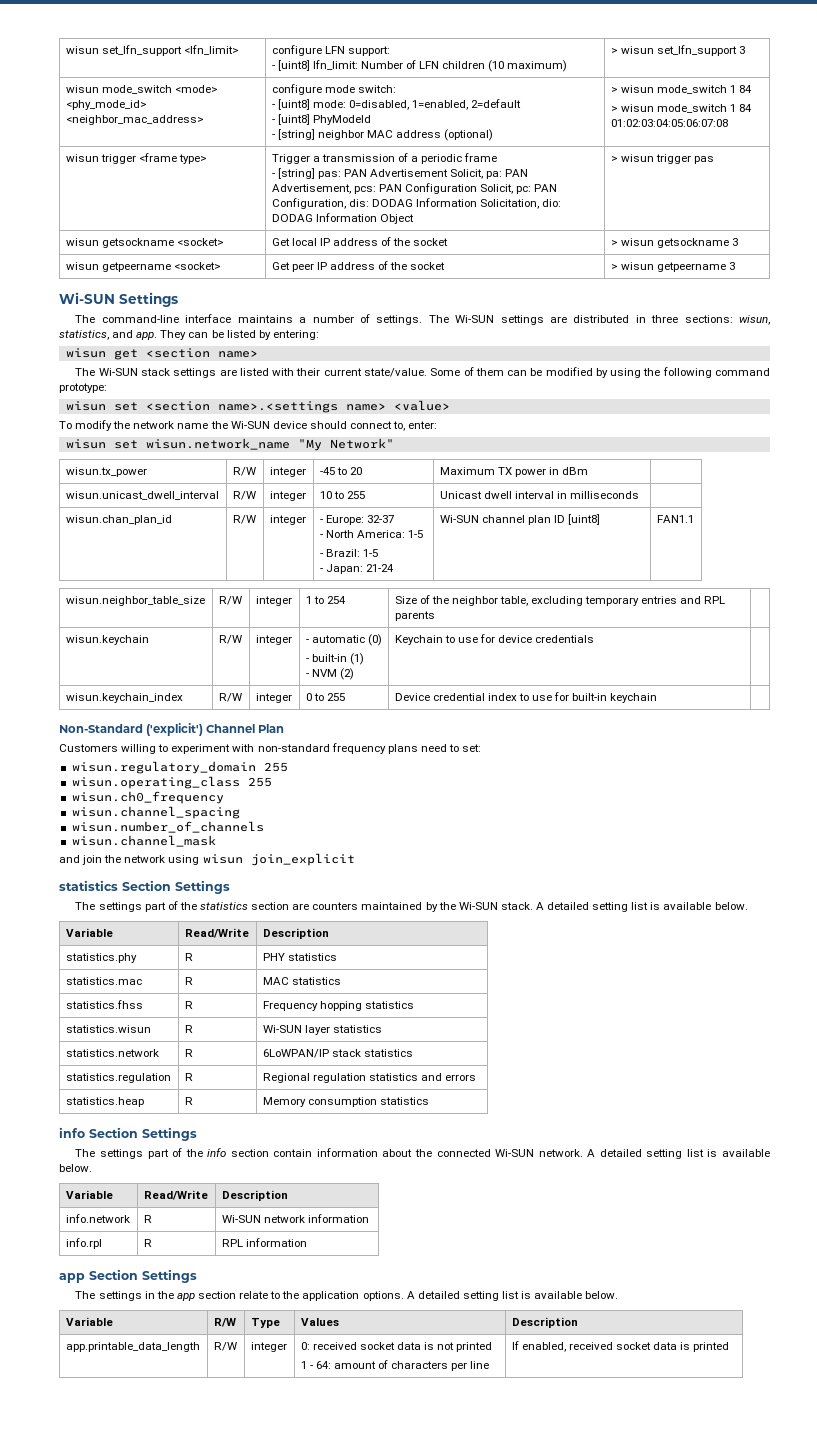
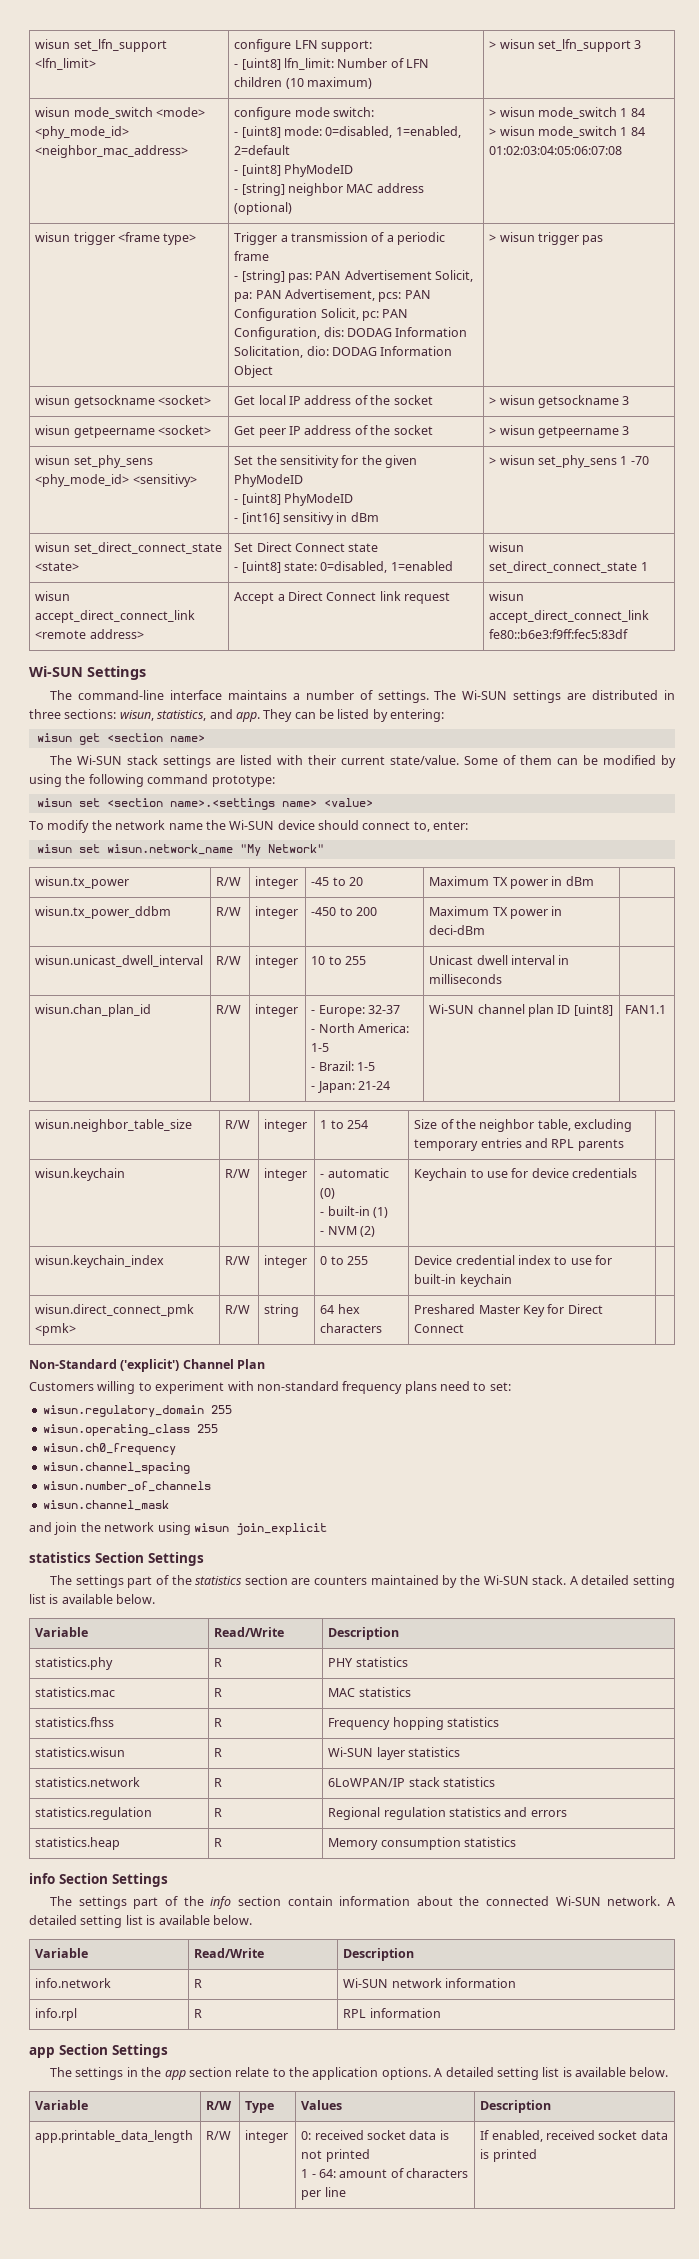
  wisun mode_switch <mode> <phy_mode_id> <neighbor_mac_address> | configure mode switch:
  - [uint8] mode: 0=disabled, 1=enabled, 2=default
- - [uint8] PhyModeId
+ - [uint8] PhyModeID
+ wisun set_phy_sens <phy_mode_id> <sensitivy> | Set the sensitivity for the given PhyModeID
+ - [uint8] PhyModeID
+ - [int16] sensitivy in dBm | > wisun set_phy_sens 1 -70
+ wisun set_direct_connect_state <state> | Set Direct Connect state
+ - [uint8] state: 0=disabled, 1=enabled | wisun set_direct_connect_state 1
+ wisun accept_direct_connect_link <remote address> | Accept a Direct Connect link request | wisun accept_direct_connect_link fe80::b6e3:f9ff:fec5:83df
+ wisun.tx_power_ddbm | R/W | integer | -450 to 200 | Maximum TX power in deci-dBm |
+ wisun.direct_connect_pmk <pmk> | R/W | string | 64 hex characters | Preshared Master Key for Direct Connect |

